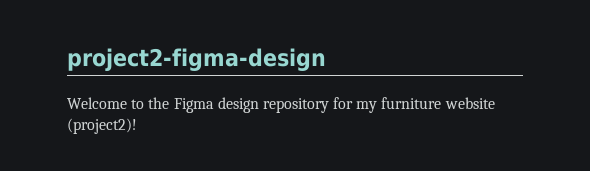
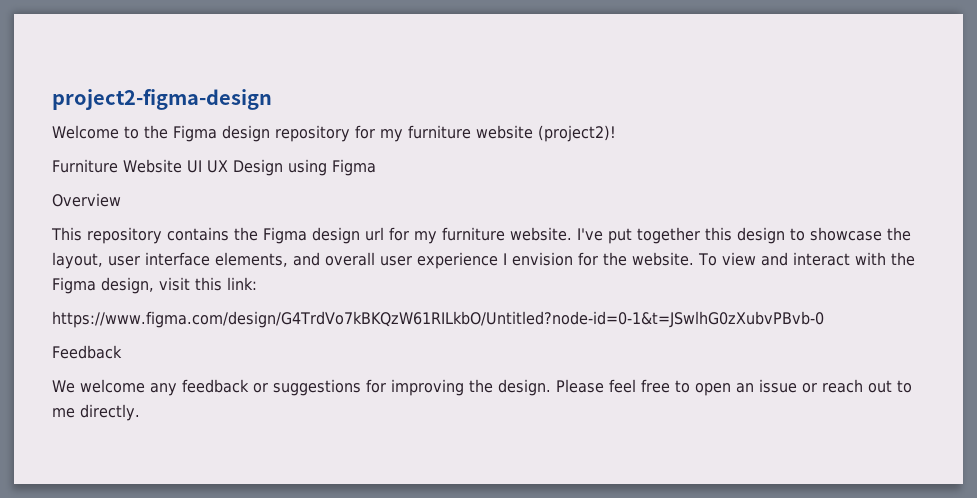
+ Furniture Website UI UX Design using Figma
+ Overview
+ This repository contains the Figma design url for my furniture website. I've put together this design to showcase the layout, user interface elements, and overall user experience I envision for the website. To view and interact with the Figma design, visit this link:
+ https://www.figma.com/design/G4TrdVo7kBKQzW61RILkbO/Untitled?node-id=0-1&t=JSwlhG0zXubvPBvb-0
+ Feedback
+ We welcome any feedback or suggestions for improving the design. Please feel free to open an issue or reach out to me directly.

